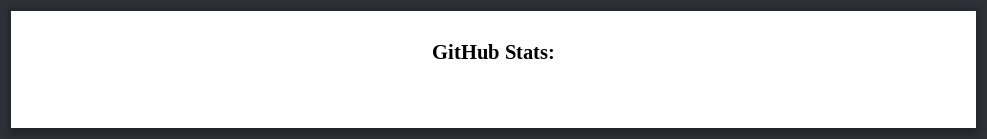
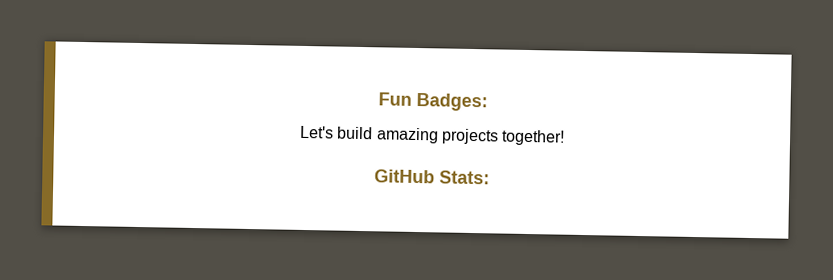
+ Fun Badges:
+ Let's build amazing projects together!

